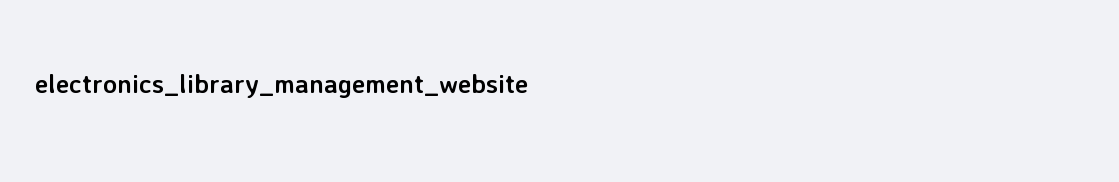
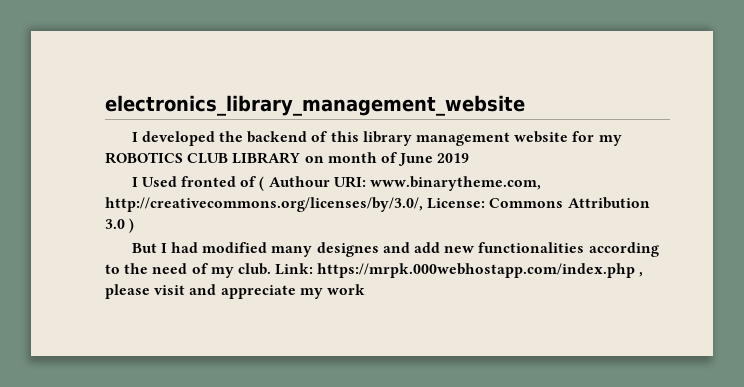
+ I developed the backend of this library management website for my ROBOTICS CLUB LIBRARY on month of June 2019
+ I Used fronted of ( Authour URI: www.binarytheme.com, http://creativecommons.org/licenses/by/3.0/, License: Commons Attribution 3.0 )
+ But I had modified many designes and add new functionalities according to the need of my club. Link: https://mrpk.000webhostapp.com/index.php , please visit and appreciate my work

